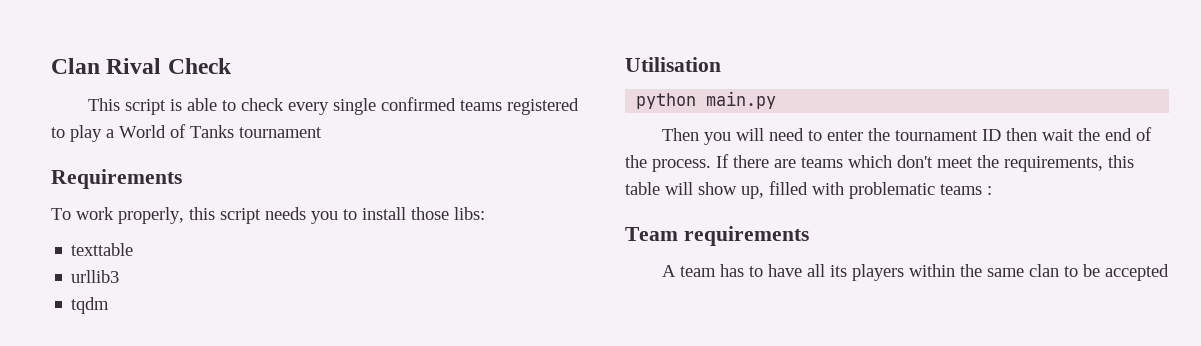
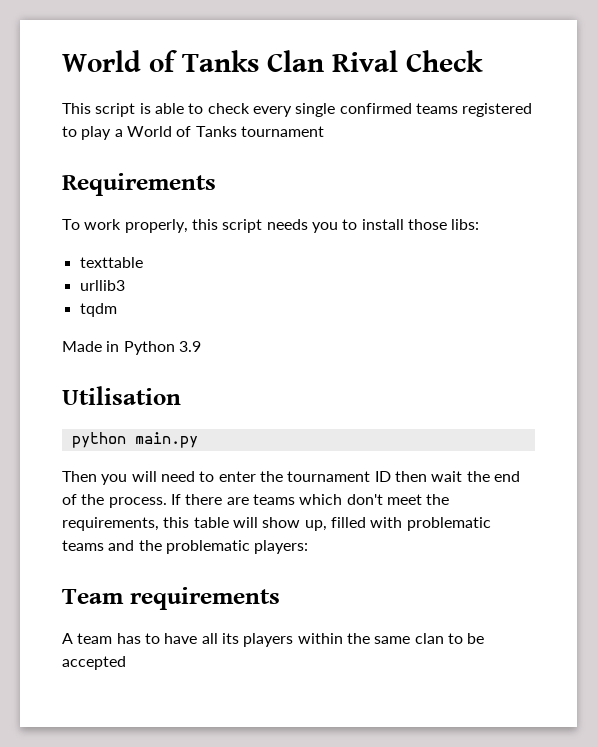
- Clan Rival Check
+ World of Tanks Clan Rival Check
+ Made in Python 3.9
- If there are teams which don't meet the requirements, this table will show up, filled with problematic teams :
+ If there are teams which don't meet the requirements, this table will show up, filled with problematic teams and the problematic players:

